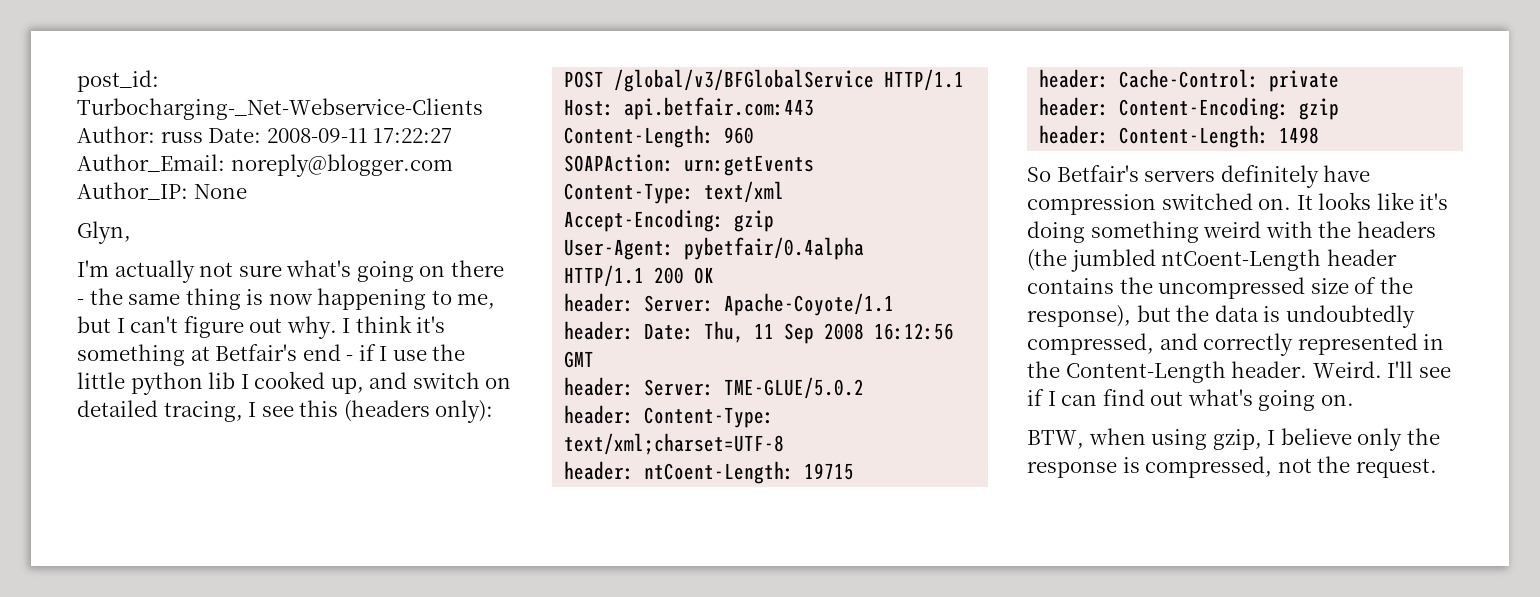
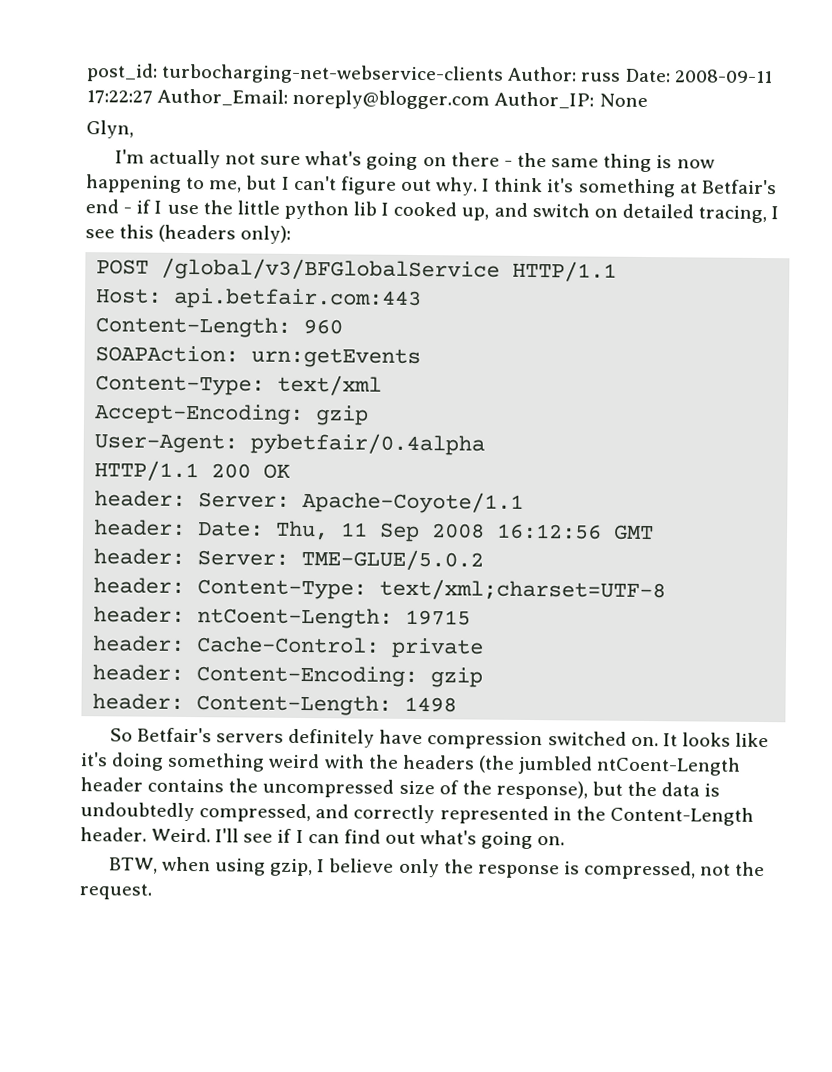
- post_id: Turbocharging-_Net-Webservice-Clients Author: russ Date: 2008-09-11 17:22:27 Author_Email: noreply@blogger.com Author_IP: None
+ post_id: turbocharging-net-webservice-clients Author: russ Date: 2008-09-11 17:22:27 Author_Email: noreply@blogger.com Author_IP: None

